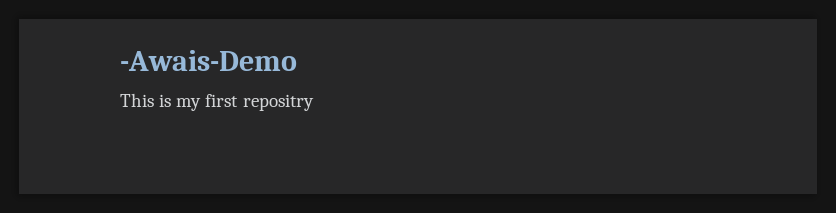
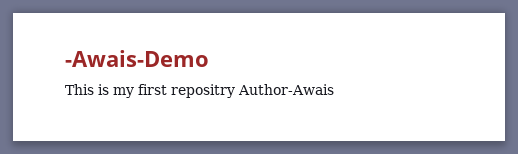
- This is my first repositry
+ This is my first repositry Author-Awais

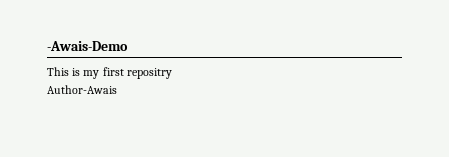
- This is my first repositry Author-Awais
+ This is my first repositry
+ Author-Awais

